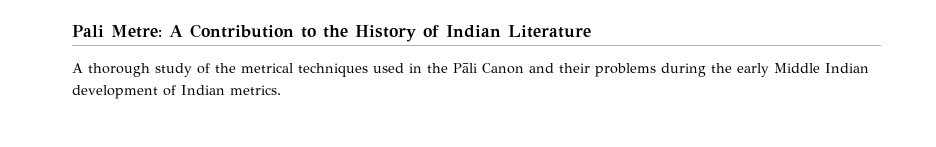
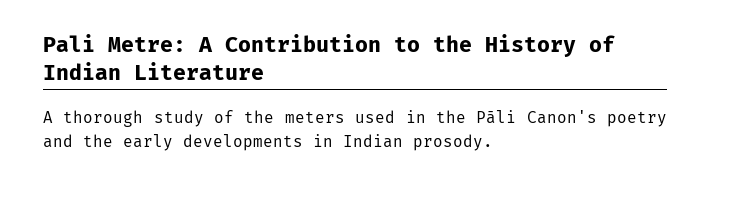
- A thorough study of the metrical techniques used in the Pāli Canon and their problems during the early Middle Indian development of Indian metrics.
+ A thorough study of the meters used in the Pāli Canon's poetry and the early developments in Indian prosody.

